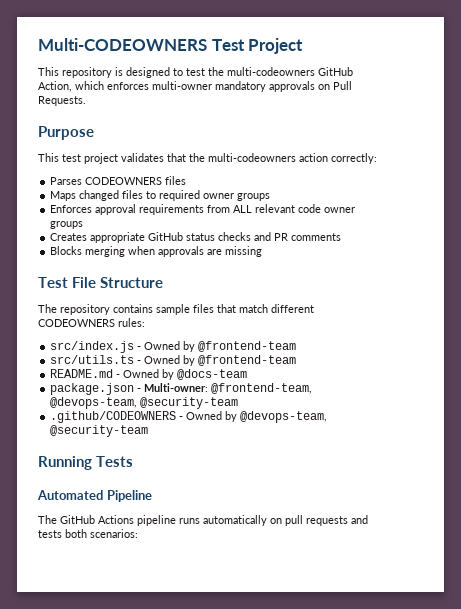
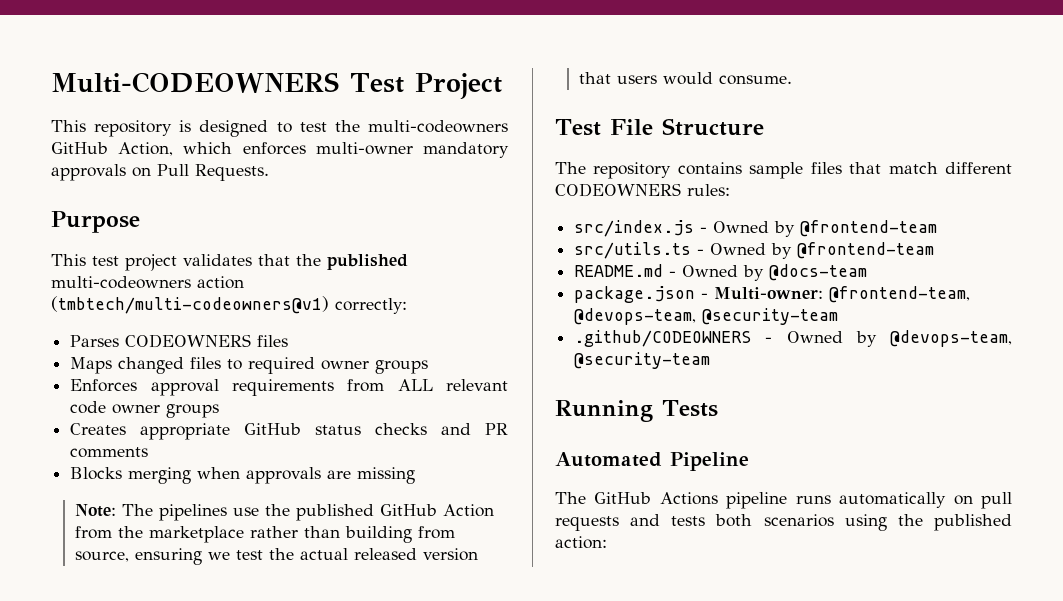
- This test project validates that the multi-codeowners action correctly:
+ This test project validates that the published multi-codeowners action (tmbtech/multi-codeowners@v1) correctly:
+ Note: The pipelines use the published GitHub Action from the marketplace rather than building from source, ensuring we test the actual released version that users would consume.
- The GitHub Actions pipeline runs automatically on pull requests and tests both scenarios:
+ The GitHub Actions pipeline runs automatically on pull requests and tests both scenarios using the published action:

